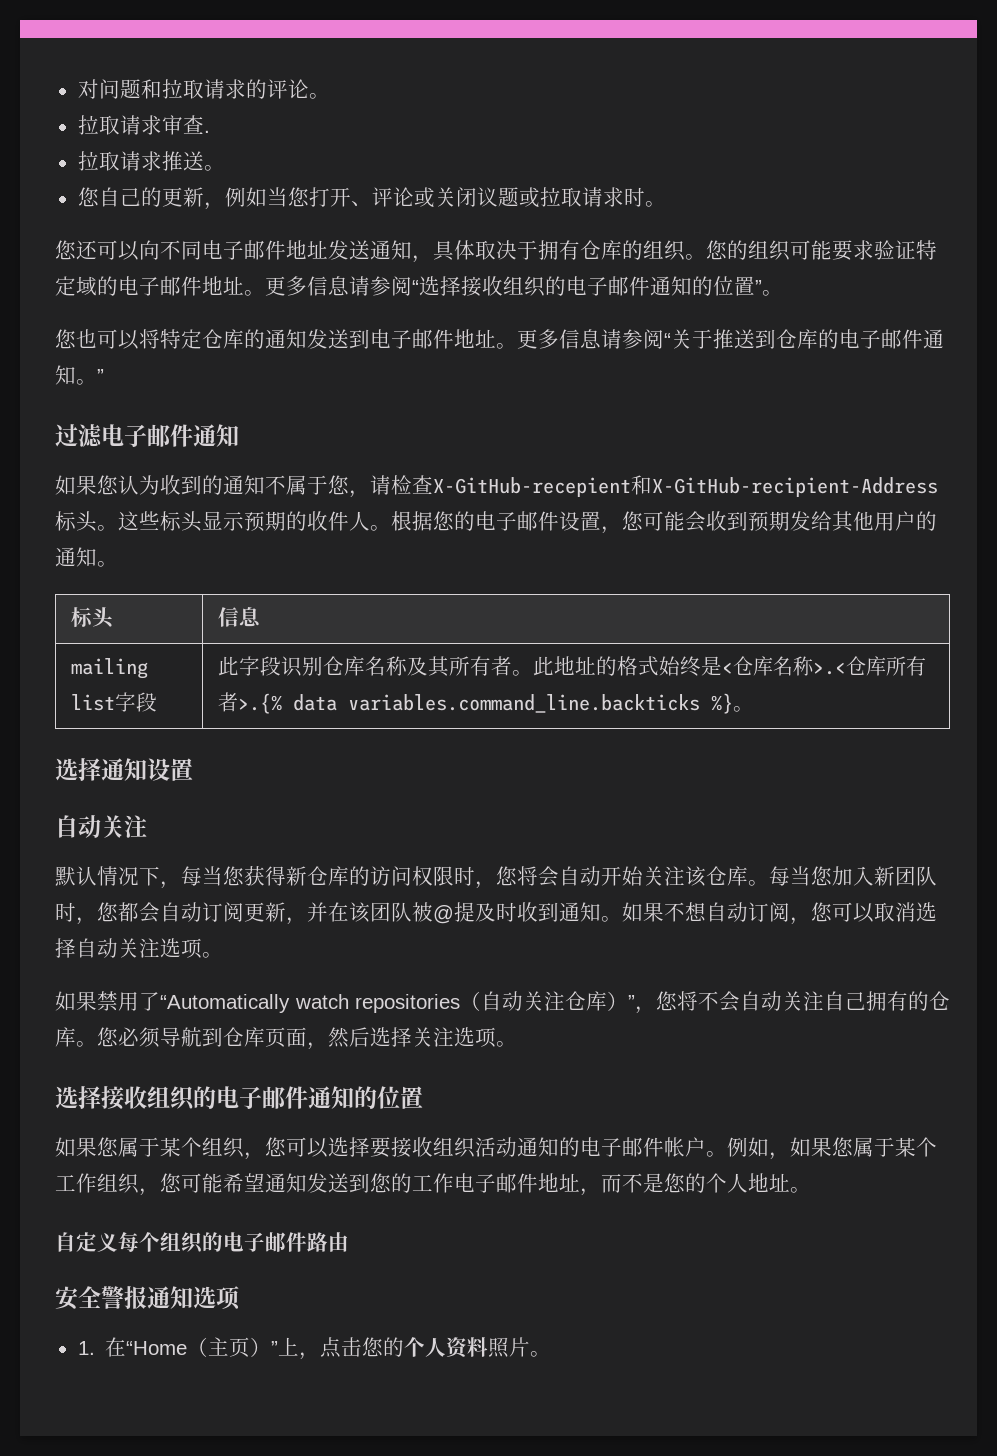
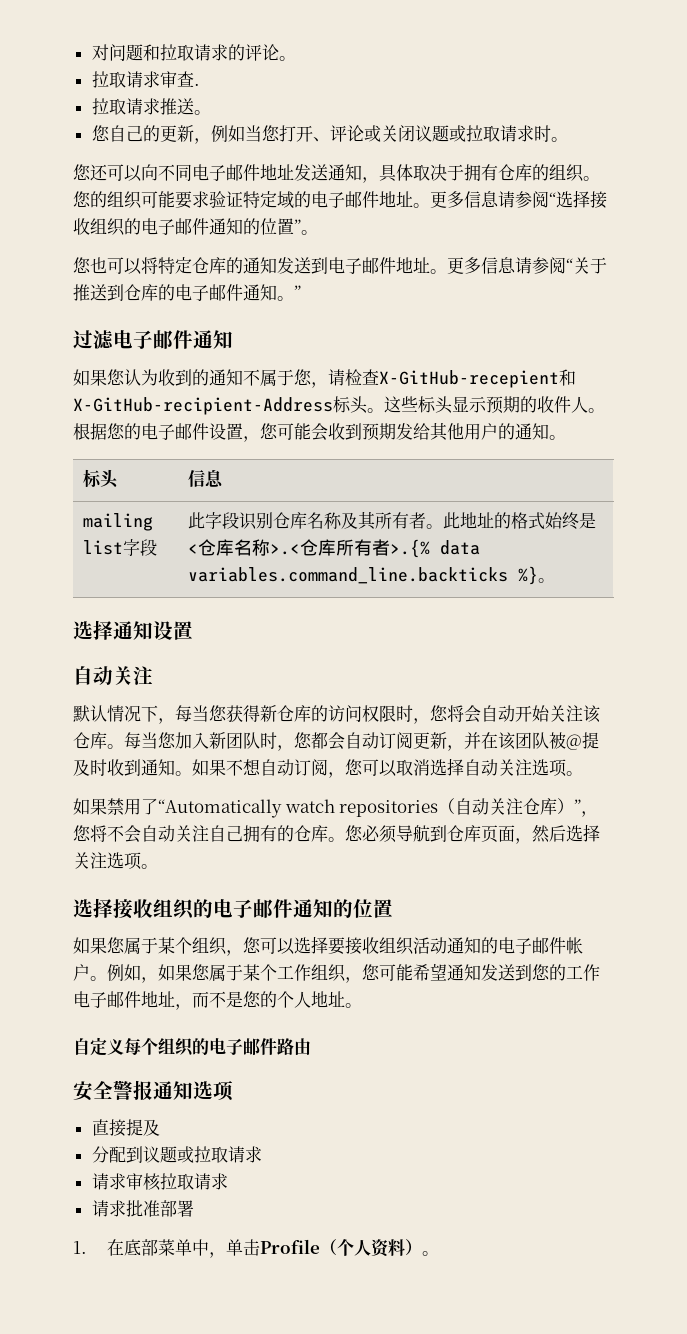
- 1.在“Home（主页）”上，点击您的个人资料照片。
+ 直接提及
+ 分配到议题或拉取请求
+ 请求审核拉取请求
+ 请求批准部署
+ 1.在底部菜单中，单击Profile（个人资料）。

